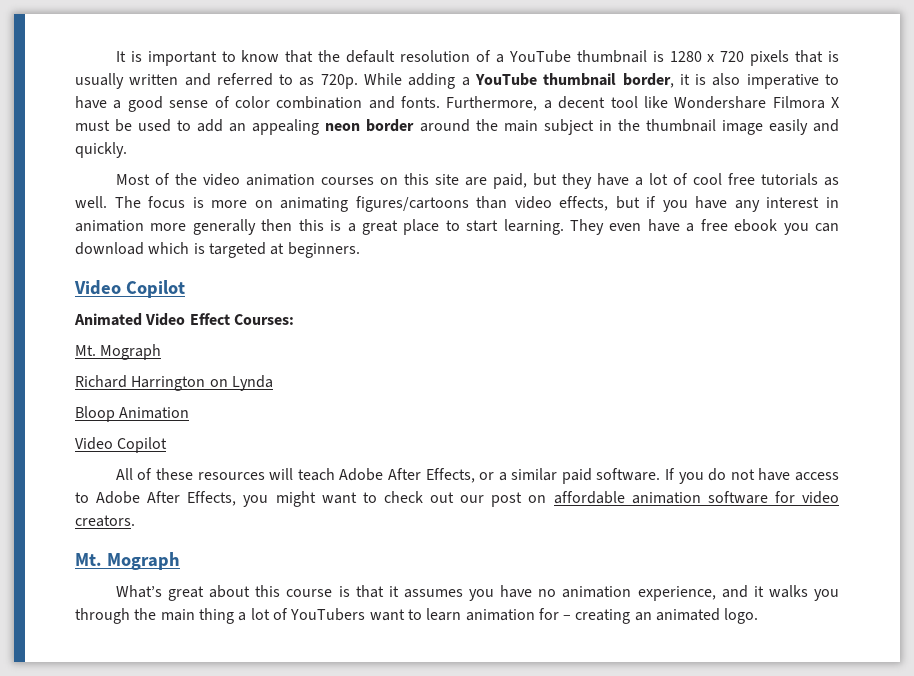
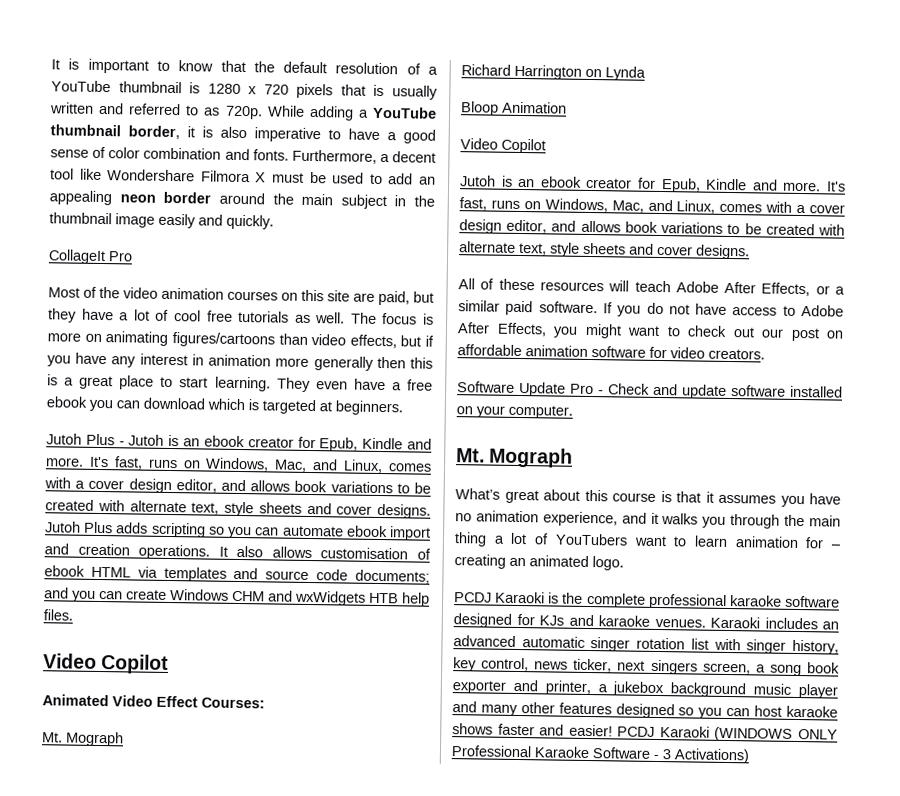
+ CollageIt Pro
+ Jutoh Plus - Jutoh is an ebook creator for Epub, Kindle and more. It's fast, runs on Windows, Mac, and Linux, comes with a cover design editor, and allows book variations to be created with alternate text, style sheets and cover designs. Jutoh Plus adds scripting so you can automate ebook import and creation operations. It also allows customisation of ebook HTML via templates and source code documents; and you can create Windows CHM and wxWidgets HTB help files.
  Bloop Animation
  Video Copilot
+ Jutoh is an ebook creator for Epub, Kindle and more. It's fast, runs on Windows, Mac, and Linux, comes with a cover design editor, and allows book variations to be created with alternate text, style sheets and cover designs.
+ Software Update Pro - Check and update software installed on your computer.
+ PCDJ Karaoki is the complete professional karaoke software designed for KJs and karaoke venues. Karaoki includes an advanced automatic singer rotation list with singer history, key control, news ticker, next singers screen, a song book exporter and printer, a jukebox background music player and many other features designed so you can host karaoke shows faster and easier! PCDJ Karaoki (WINDOWS ONLY Professional Karaoke Software - 3 Activations)

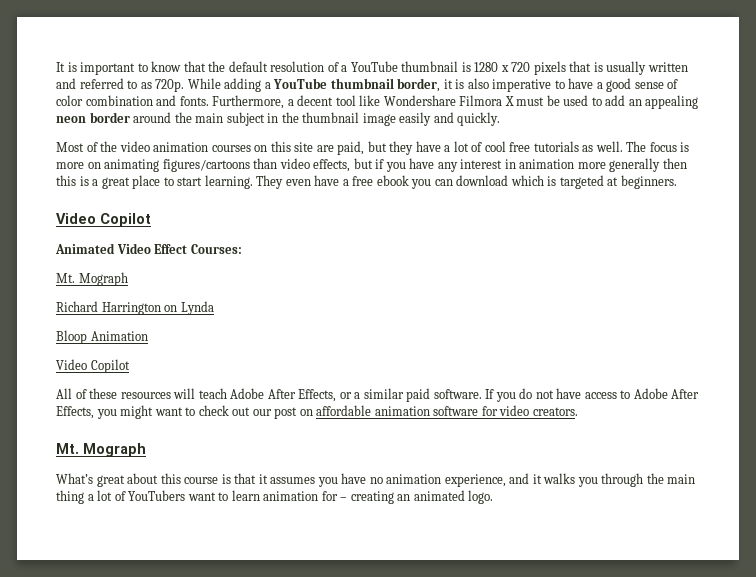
- CollageIt Pro
- Jutoh Plus - Jutoh is an ebook creator for Epub, Kindle and more. It's fast, runs on Windows, Mac, and Linux, comes with a cover design editor, and allows book variations to be created with alternate text, style sheets and cover designs. Jutoh Plus adds scripting so you can automate ebook import and creation operations. It also allows customisation of ebook HTML via templates and source code documents; and you can create Windows CHM and wxWidgets HTB help files.
  Bloop Animation
  Video Copilot
- Jutoh is an ebook creator for Epub, Kindle and more. It's fast, runs on Windows, Mac, and Linux, comes with a cover design editor, and allows book variations to be created with alternate text, style sheets and cover designs.
- Software Update Pro - Check and update software installed on your computer.
- PCDJ Karaoki is the complete professional karaoke software designed for KJs and karaoke venues. Karaoki includes an advanced automatic singer rotation list with singer history, key control, news ticker, next singers screen, a song book exporter and printer, a jukebox background music player and many other features designed so you can host karaoke shows faster and easier! PCDJ Karaoki (WINDOWS ONLY Professional Karaoke Software - 3 Activations)

